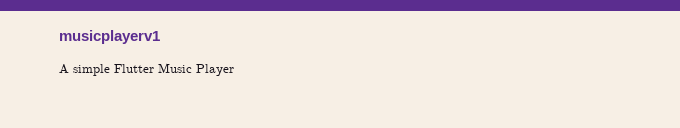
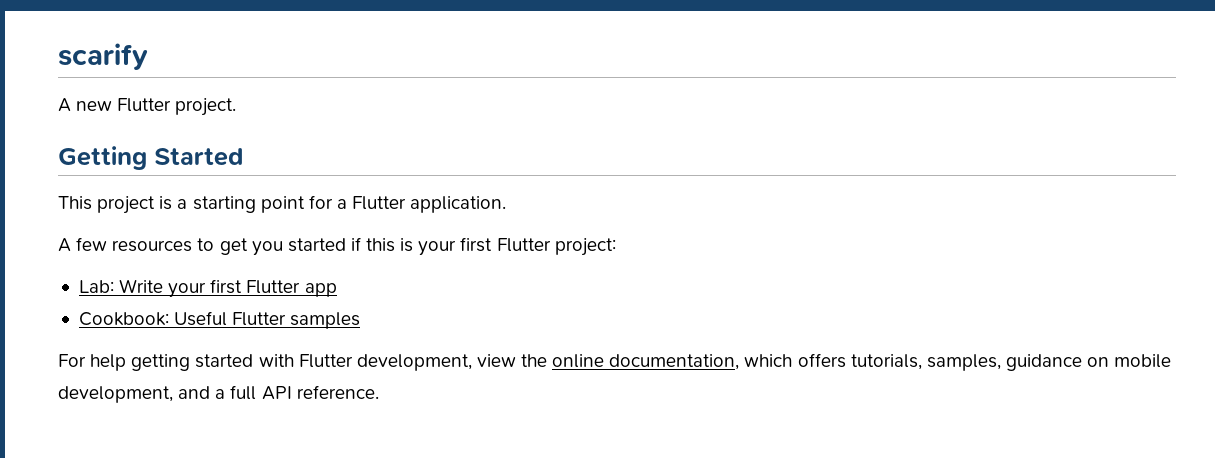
- musicplayerv1
- A simple Flutter Music Player
+ scarify
+ A new Flutter project.
+ Getting Started
+ This project is a starting point for a Flutter application.
+ A few resources to get you started if this is your first Flutter project:
+ Lab: Write your first Flutter app
+ Cookbook: Useful Flutter samples
+ For help getting started with Flutter development, view the online documentation, which offers tutorials, samples, guidance on mobile development, and a full API reference.

